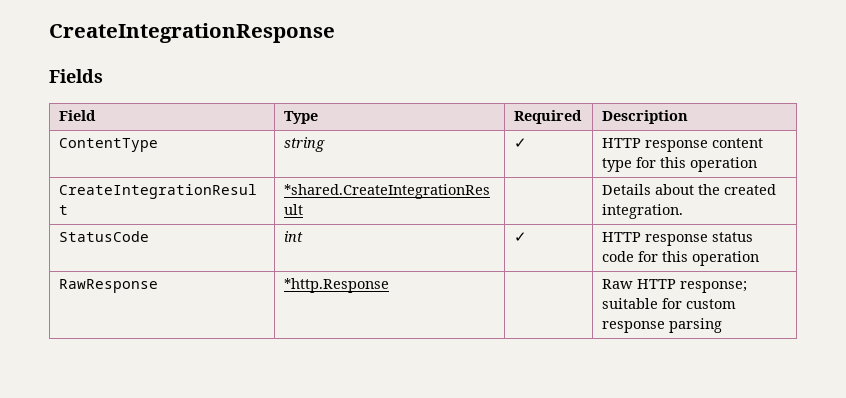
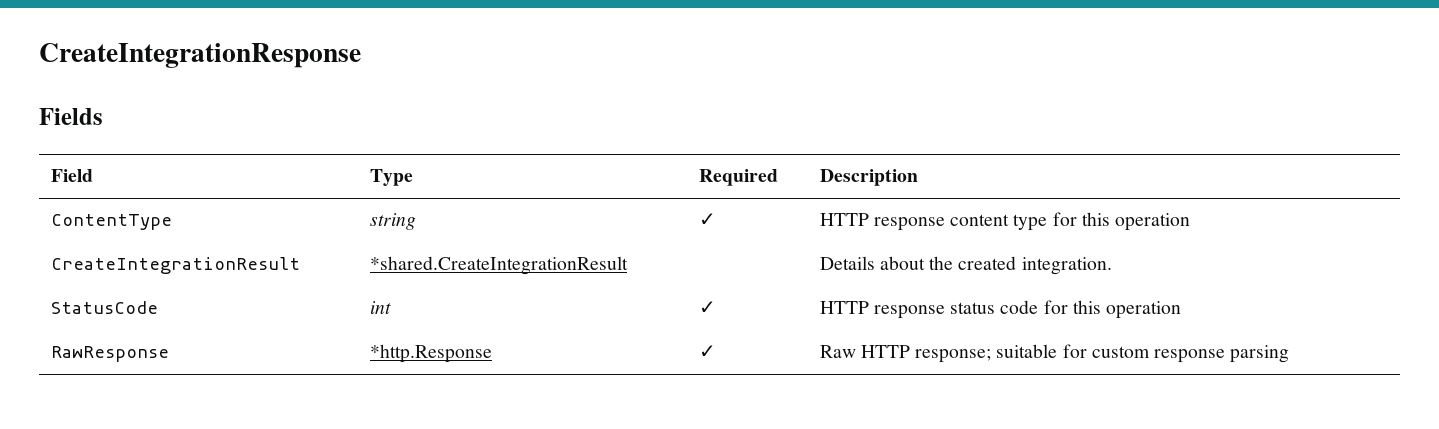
- RawResponse | *http.Response | | Raw HTTP response; suitable for custom response parsing
+ RawResponse | *http.Response | ✓ | Raw HTTP response; suitable for custom response parsing

